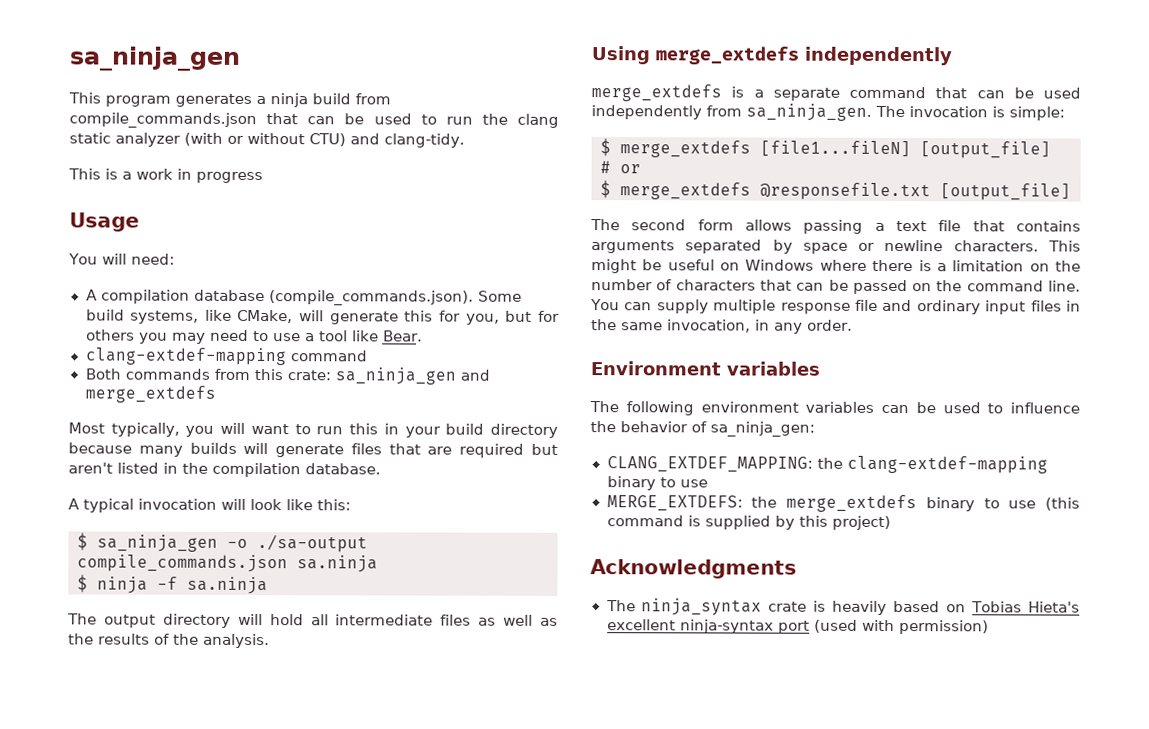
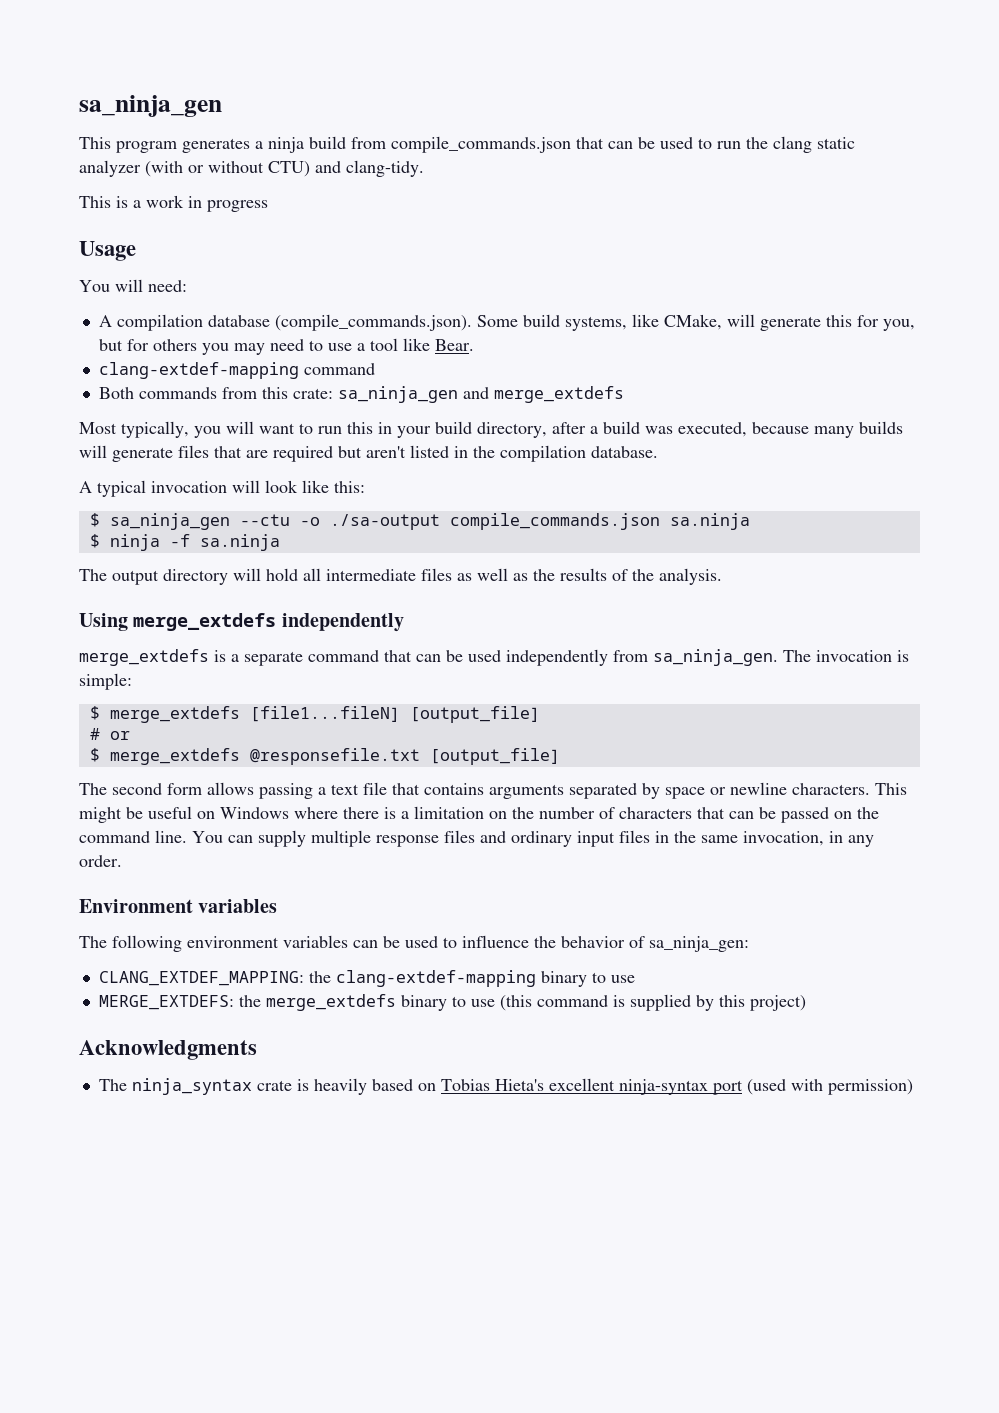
- Most typically, you will want to run this in your build directory because many builds will generate files that are required but aren't listed in the compilation database.
+ Most typically, you will want to run this in your build directory, after a build was executed, because many builds will generate files that are required but aren't listed in the compilation database.
- $ sa_ninja_gen -o ./sa-output compile_commands.json sa.ninja
+ $ sa_ninja_gen --ctu -o ./sa-output compile_commands.json sa.ninja
- You can supply multiple response file and ordinary input files in the same invocation, in any order.
+ You can supply multiple response files and ordinary input files in the same invocation, in any order.

